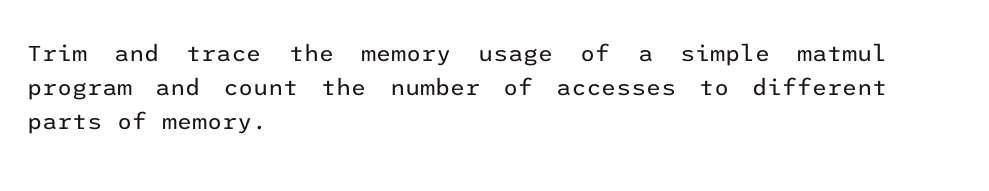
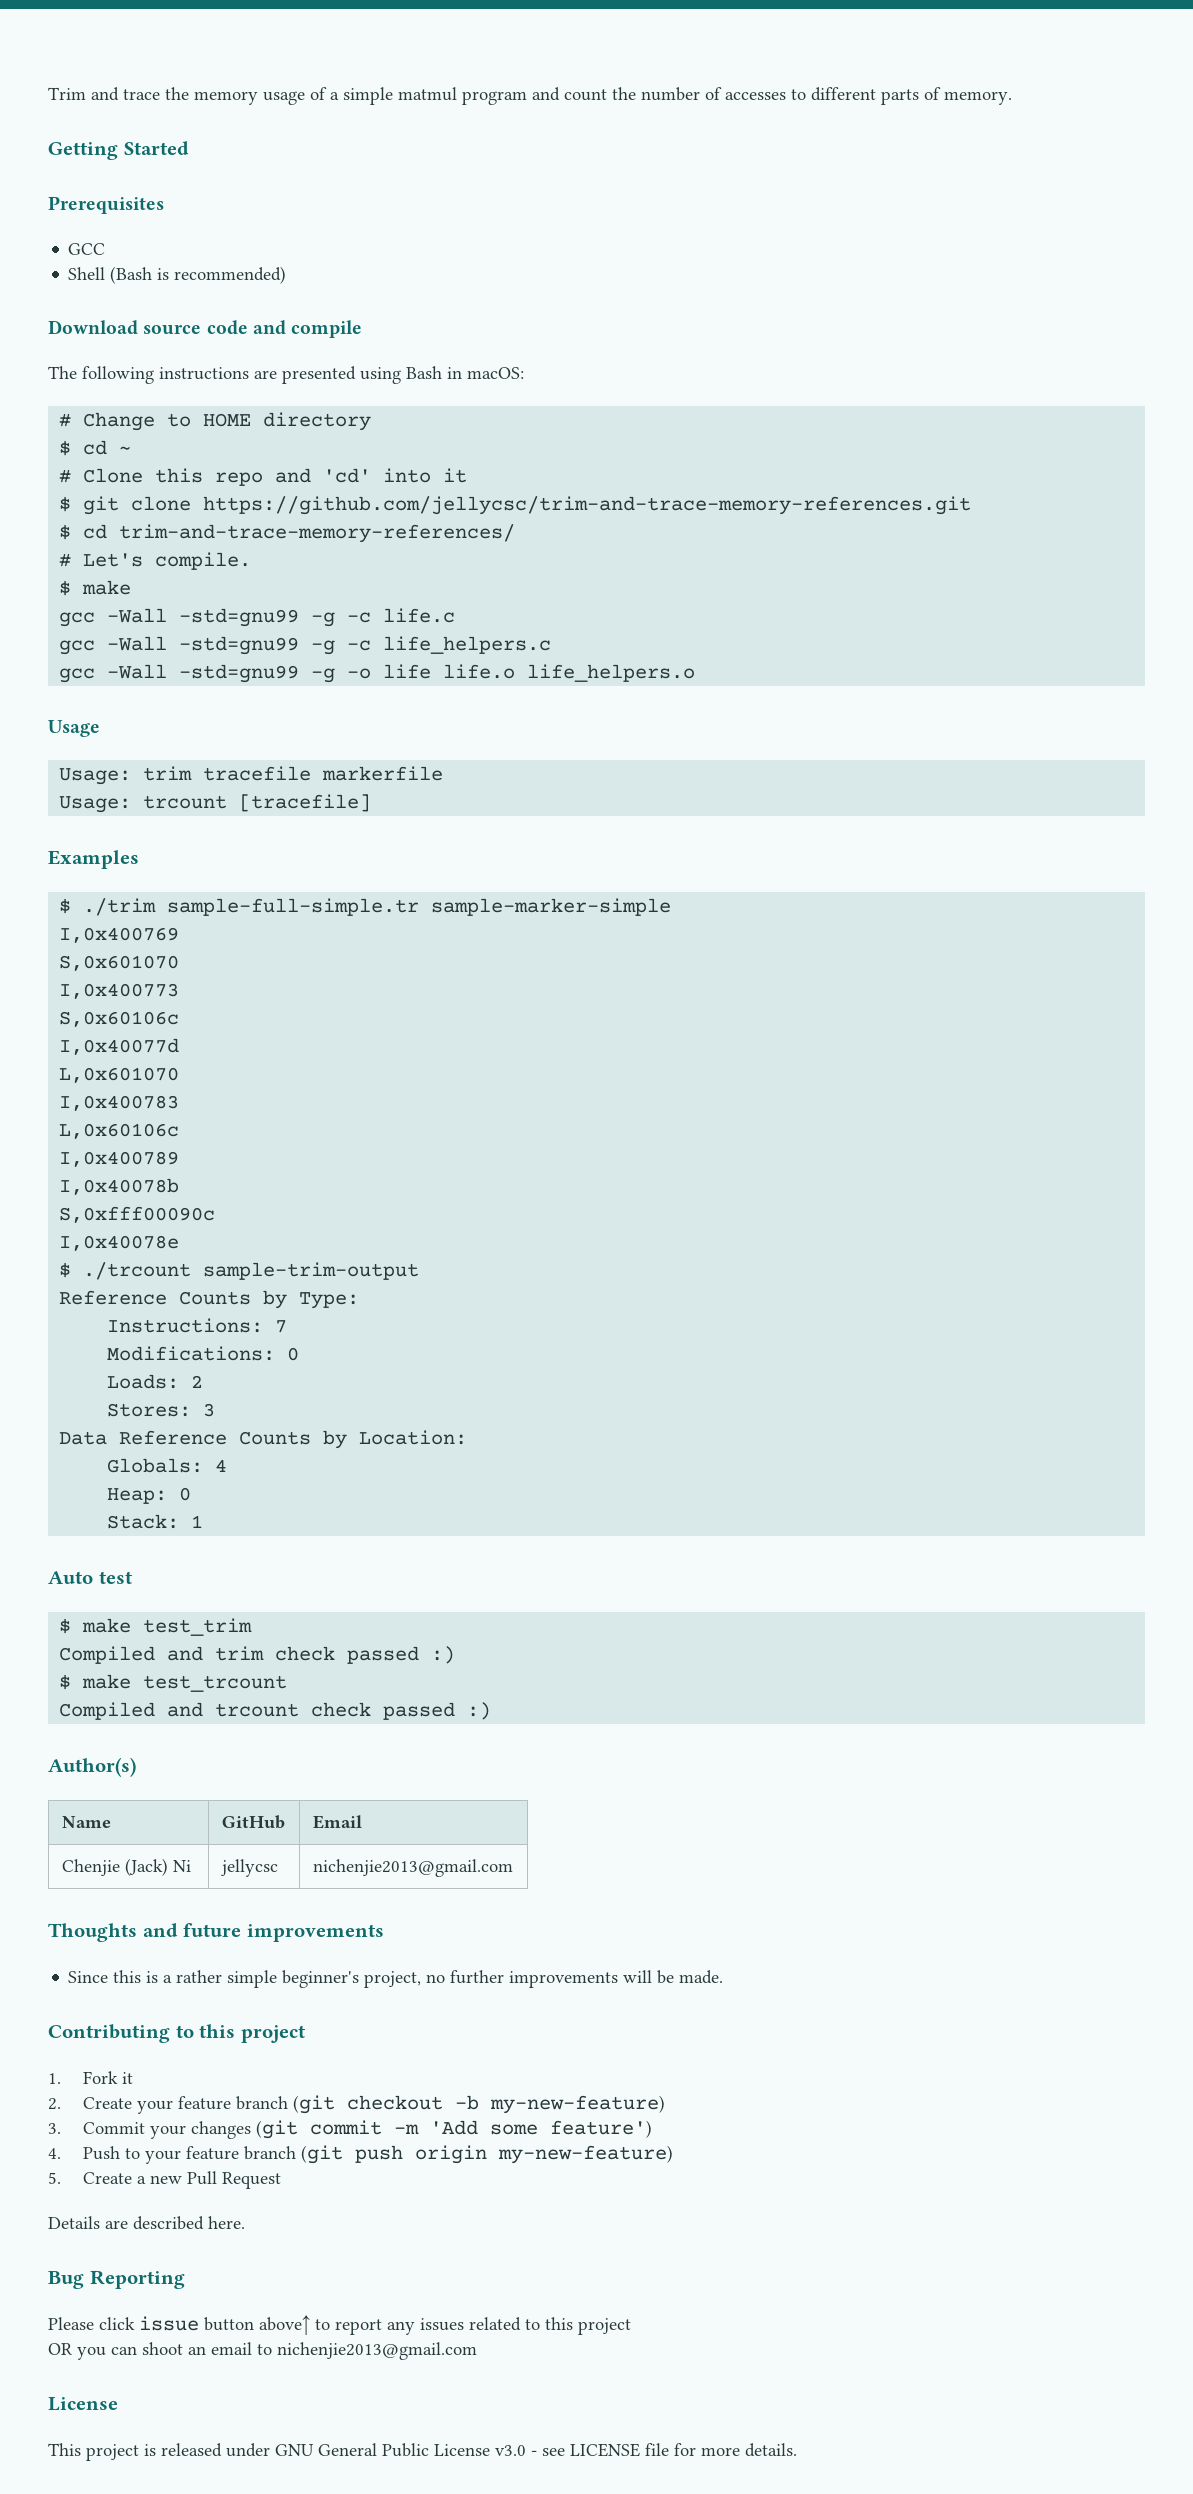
+ Getting Started
+ Prerequisites
+ GCC
+ Shell (Bash is recommended)
+ Download source code and compile
+ The following instructions are presented using Bash in macOS:
+ # Change to HOME directory
+ $ cd ~
+ # Clone this repo and 'cd' into it
+ $ git clone https://github.com/jellycsc/trim-and-trace-memory-references.git
+ $ cd trim-and-trace-memory-references/
+ # Let's compile.
+ $ make
+ gcc -Wall -std=gnu99 -g -c life.c
+ gcc -Wall -std=gnu99 -g -c life_helpers.c
+ gcc -Wall -std=gnu99 -g -o life life.o life_helpers.o
+ Usage
+ Usage: trim tracefile markerfile
+ Usage: trcount [tracefile]
+ Examples
+ $ ./trim sample-full-simple.tr sample-marker-simple
+ I,0x400769
+ S,0x601070
+ I,0x400773
+ S,0x60106c
+ I,0x40077d
+ L,0x601070
+ I,0x400783
+ L,0x60106c
+ I,0x400789
+ I,0x40078b
+ S,0xfff00090c
+ I,0x40078e
+ $ ./trcount sample-trim-output
+ Reference Counts by Type:
+ Instructions: 7
+ Modifications: 0
+ Loads: 2
+ Stores: 3
+ Data Reference Counts by Location:
+ Globals: 4
+ Heap: 0
+ Stack: 1
+ Auto test
+ $ make test_trim
+ Compiled and trim check passed :)
+ $ make test_trcount
+ Compiled and trcount check passed :)
+ Author(s)
+ Name | GitHub | Email
+ Chenjie (Jack) Ni | jellycsc | nichenjie2013@gmail.com
+ Thoughts and future improvements
+ Since this is a rather simple beginner's project, no further improvements will be made.
+ Contributing to this project
+ 1. Fork it
+ 2. Create your feature branch (git checkout -b my-new-feature)
+ 3. Commit your changes (git commit -m 'Add some feature')
+ 4. Push to your feature branch (git push origin my-new-feature)
+ 5. Create a new Pull Request
+ Details are described here.
+ Bug Reporting
+ Please click issue button above↑ to report any issues related to this project
+ OR you can shoot an email to nichenjie2013@gmail.com
+ License
+ This project is released under GNU General Public License v3.0 - see LICENSE file for more details.

